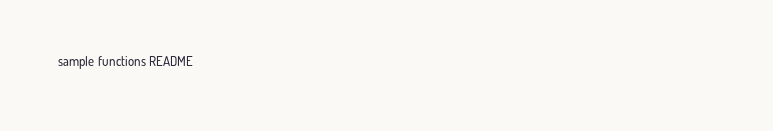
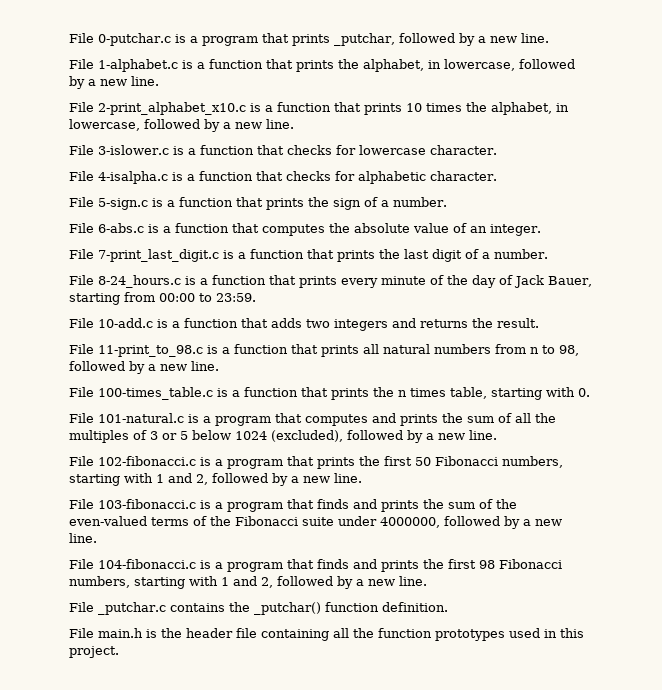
- sample functions README
+ File 0-putchar.c is a program that prints _putchar, followed by a new line.
+ File 1-alphabet.c is a function that prints the alphabet, in lowercase, followed by a new line.
+ File 2-print_alphabet_x10.c is a function that prints 10 times the alphabet, in lowercase, followed by a new line.
+ File 3-islower.c is a function that checks for lowercase character.
+ File 4-isalpha.c is a function that checks for alphabetic character.
+ File 5-sign.c is a function that prints the sign of a number.
+ File 6-abs.c is a function that computes the absolute value of an integer.
+ File 7-print_last_digit.c is a function that prints the last digit of a number.
+ File 8-24_hours.c is a function that prints every minute of the day of Jack Bauer, starting from 00:00 to 23:59.
+ File 10-add.c is a function that adds two integers and returns the result.
+ File 11-print_to_98.c is a function that prints all natural numbers from n to 98, followed by a new line.
+ File 100-times_table.c is a function that prints the n times table, starting with 0.
+ File 101-natural.c is a program that computes and prints the sum of all the multiples of 3 or 5 below 1024 (excluded), followed by a new line.
+ File 102-fibonacci.c is a program that prints the first 50 Fibonacci numbers, starting with 1 and 2, followed by a new line.
+ File 103-fibonacci.c is a program that finds and prints the sum of the even-valued terms of the Fibonacci suite under 4000000, followed by a new line.
+ File 104-fibonacci.c is a program that finds and prints the first 98 Fibonacci numbers, starting with 1 and 2, followed by a new line.
+ File _putchar.c contains the _putchar() function definition.
+ File main.h is the header file containing all the function prototypes used in this project.

